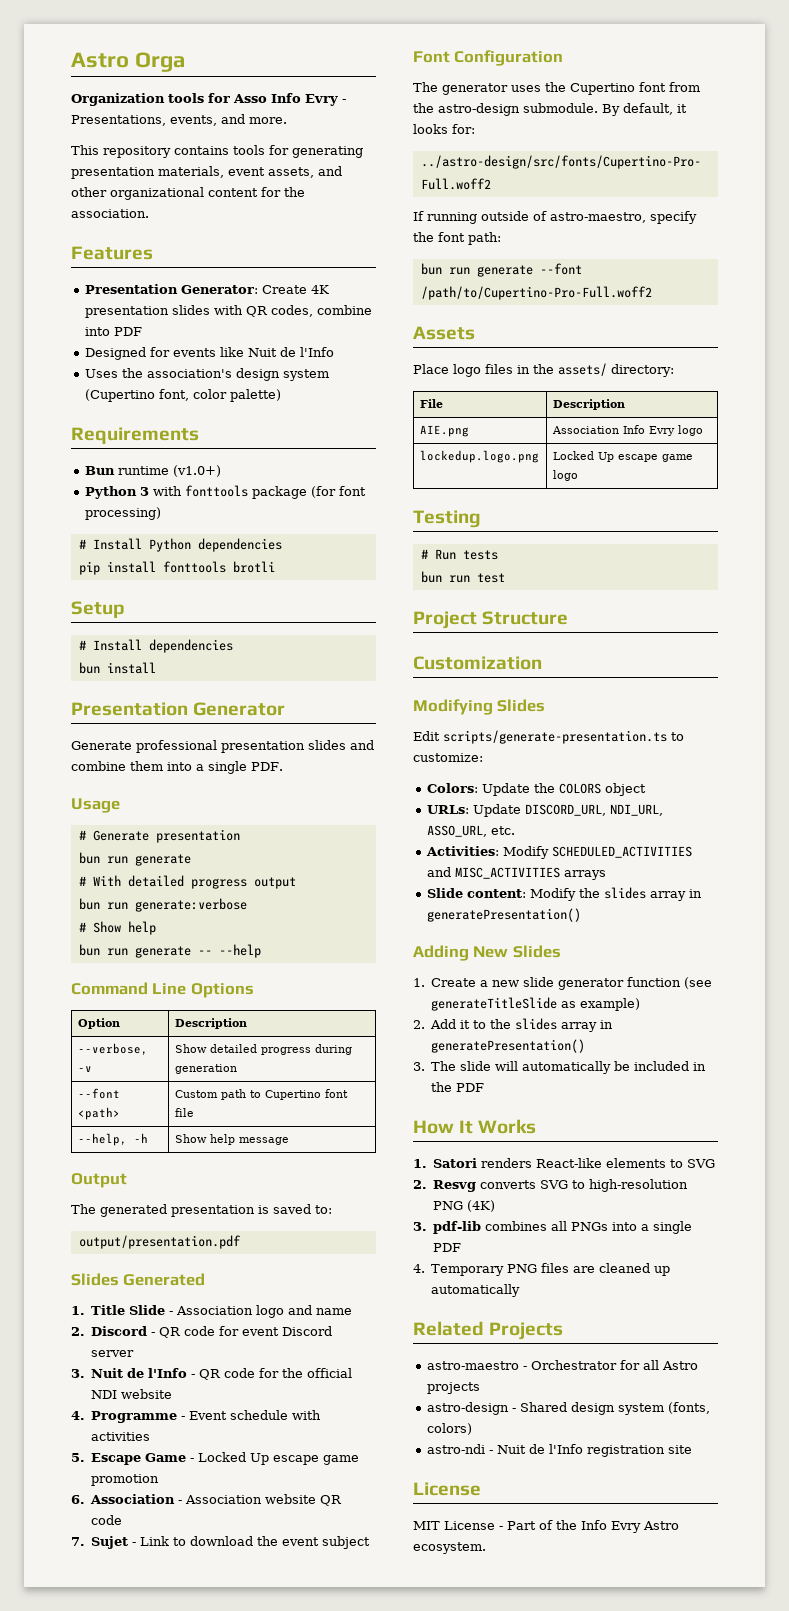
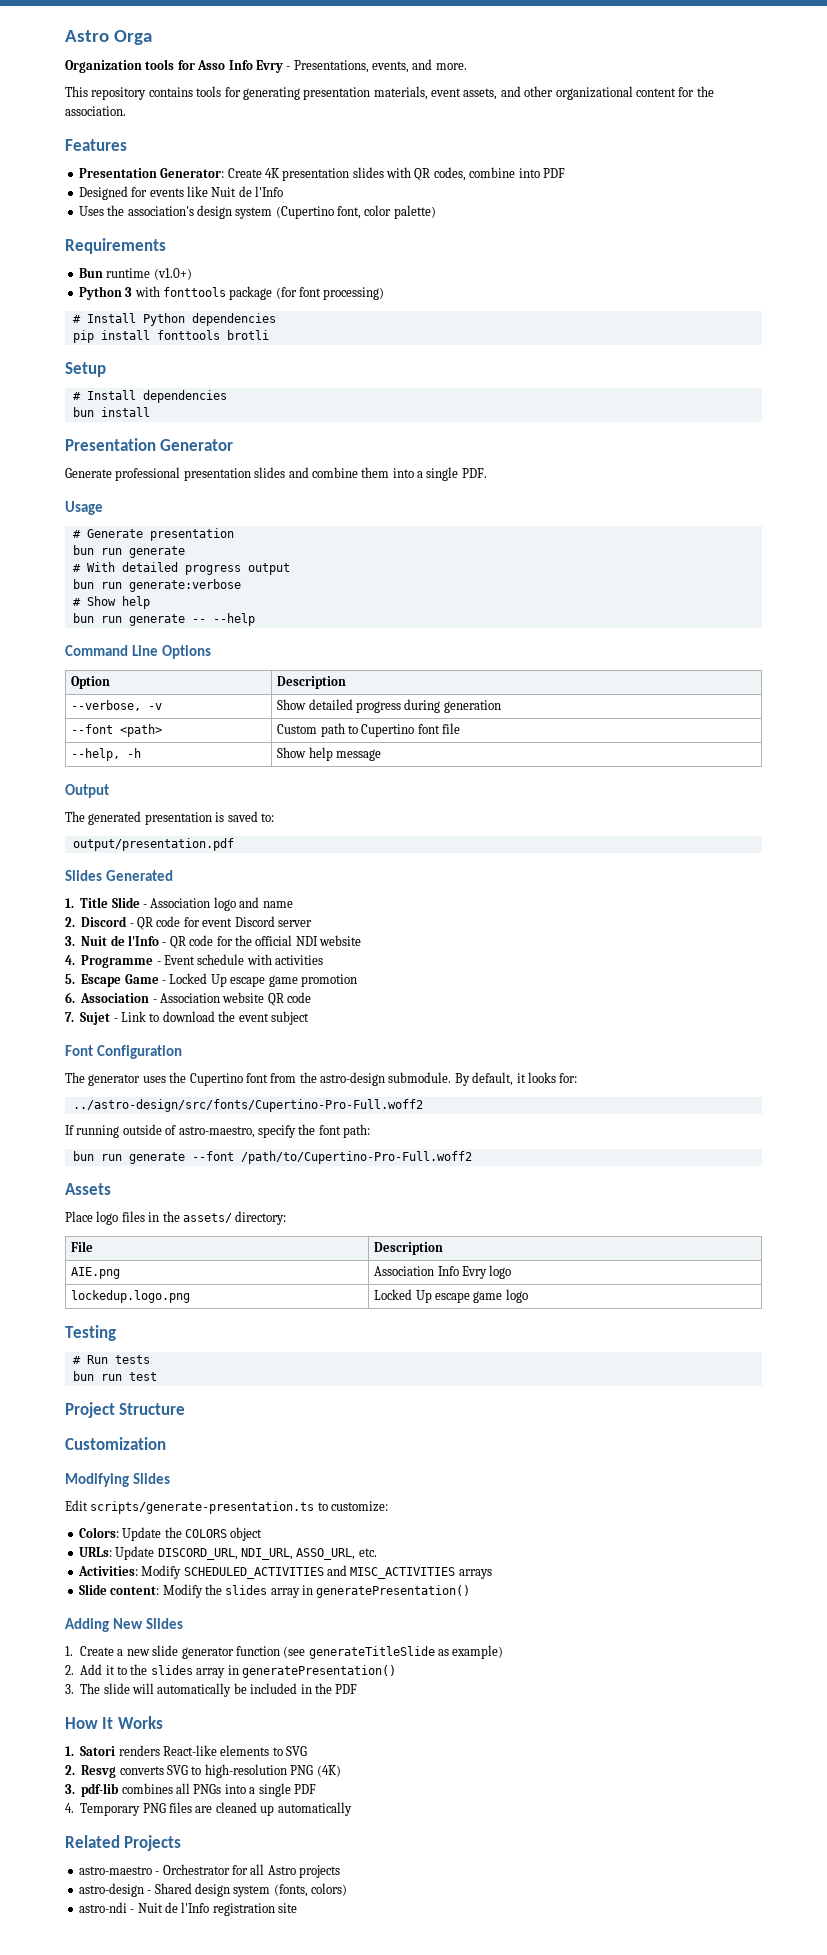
  astro-ndi - Nuit de l'Info registration site
- License
- MIT License - Part of the Info Evry Astro ecosystem.

